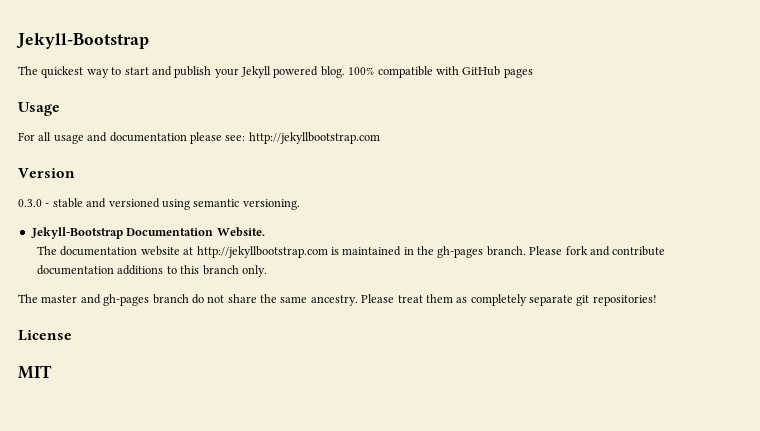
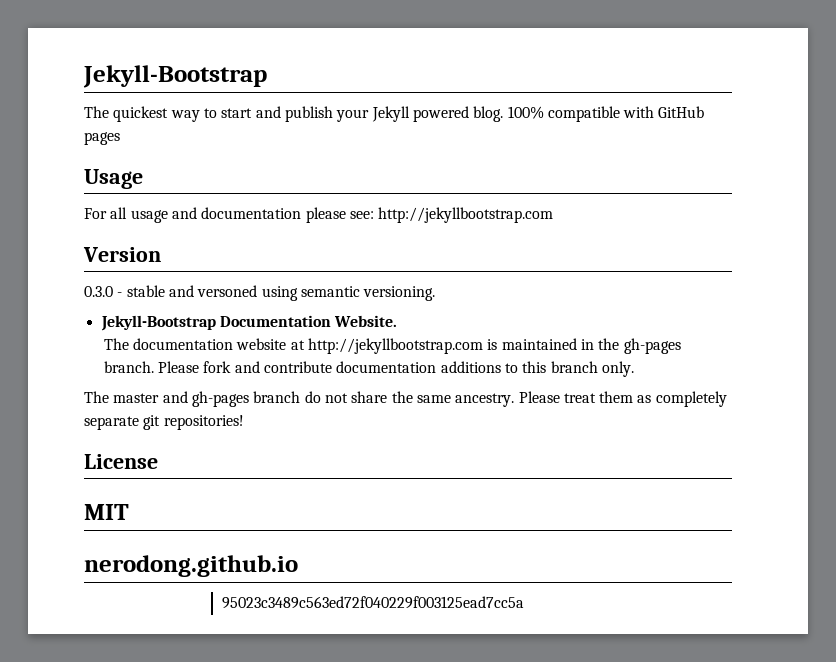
- 0.3.0 - stable and versioned using semantic versioning.
+ 0.3.0 - stable and versoned using semantic versioning.
+ nerodong.github.io
+ 95023c3489c563ed72f040229f003125ead7cc5a

